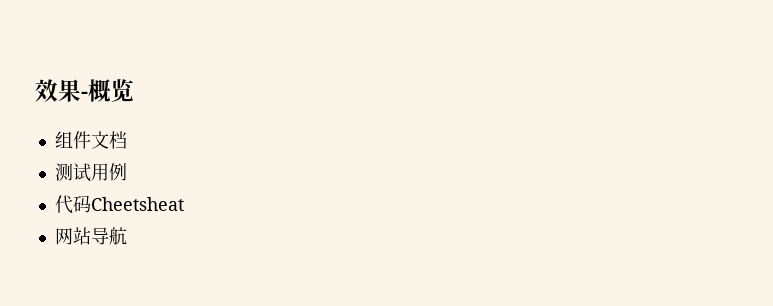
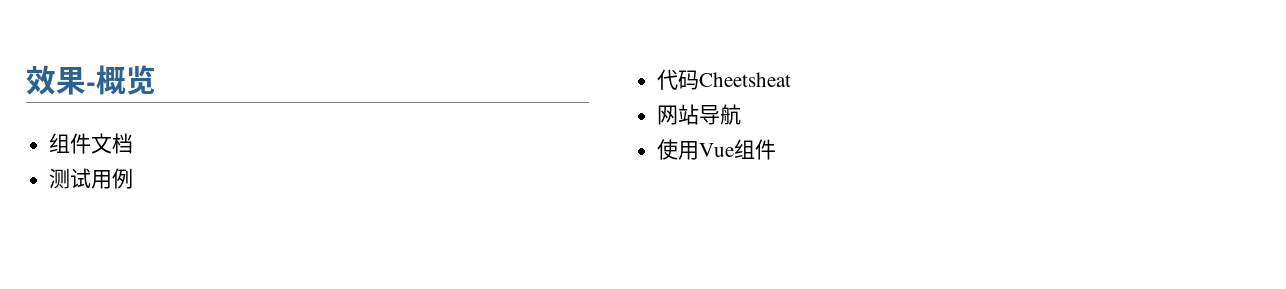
+ 使用Vue组件

